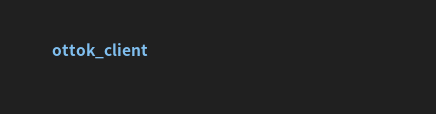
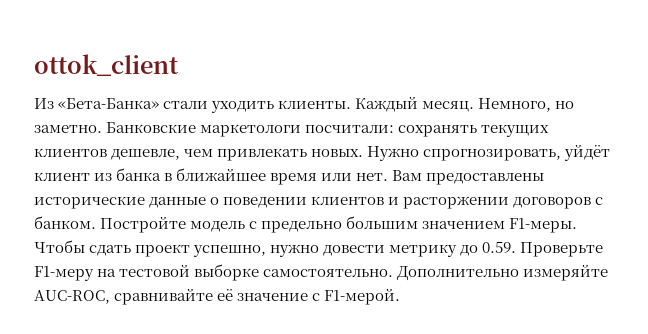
+ Из «Бета-Банка» стали уходить клиенты. Каждый месяц. Немного, но заметно. Банковские маркетологи посчитали: сохранять текущих клиентов дешевле, чем привлекать новых. Нужно спрогнозировать, уйдёт клиент из банка в ближайшее время или нет. Вам предоставлены исторические данные о поведении клиентов и расторжении договоров с банком. Постройте модель с предельно большим значением F1-меры. Чтобы сдать проект успешно, нужно довести метрику до 0.59. Проверьте F1-меру на тестовой выборке самостоятельно. Дополнительно измеряйте AUC-ROC, сравнивайте её значение с F1-мерой.

